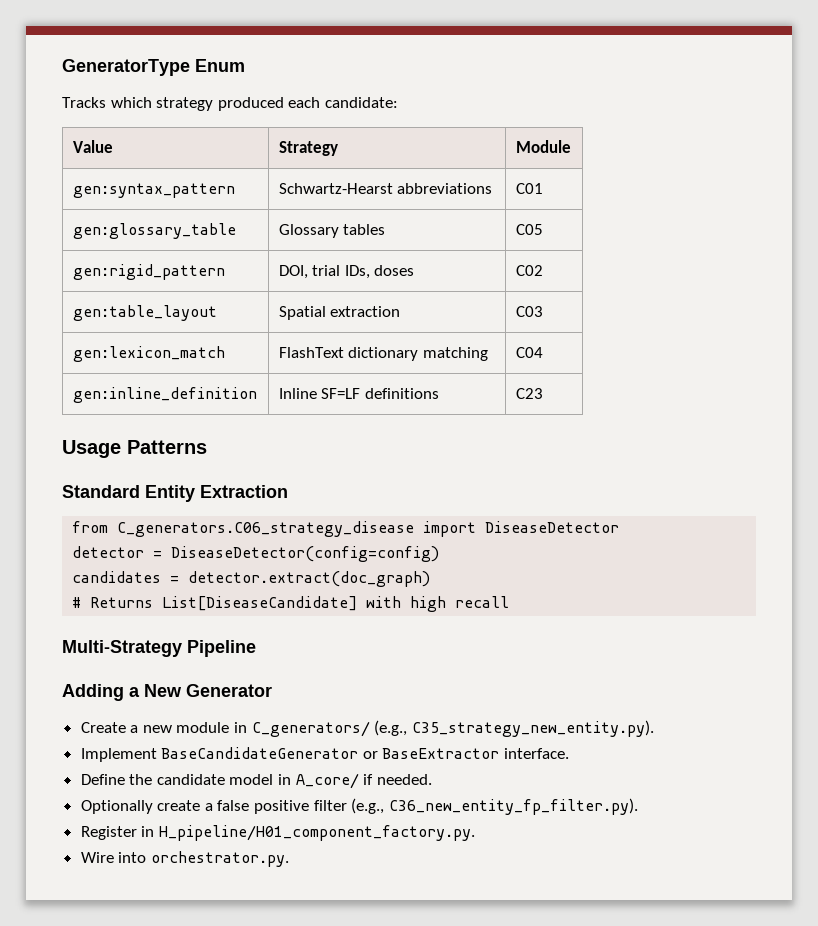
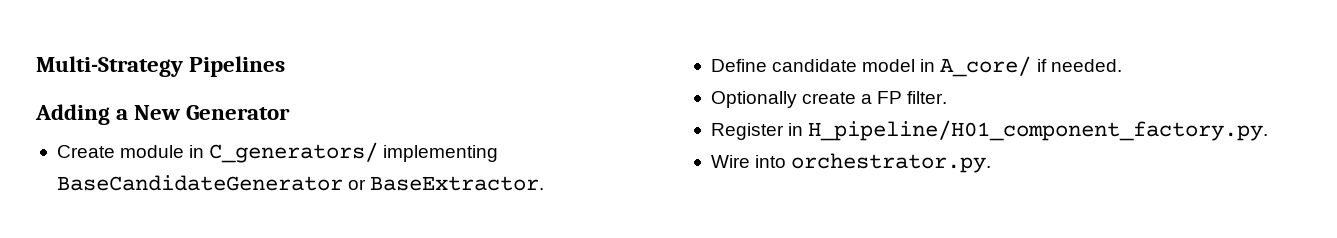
- GeneratorType Enum
- Tracks which strategy produced each candidate:
- Value | Strategy | Module
- gen:syntax_pattern | Schwartz-Hearst abbreviations | C01
- gen:glossary_table | Glossary tables | C05
- gen:rigid_pattern | DOI, trial IDs, doses | C02
- gen:table_layout | Spatial extraction | C03
- gen:lexicon_match | FlashText dictionary matching | C04
- gen:inline_definition | Inline SF=LF definitions | C23
- Usage Patterns
- Standard Entity Extraction
- from C_generators.C06_strategy_disease import DiseaseDetector
- detector = DiseaseDetector(config=config)
- candidates = detector.extract(doc_graph)
- # Returns List[DiseaseCandidate] with high recall
- Multi-Strategy Pipeline
+ Multi-Strategy Pipelines
- Create a new module in C_generators/ (e.g., C35_strategy_new_entity.py).
- Implement BaseCandidateGenerator or BaseExtractor interface.
+ Create module in C_generators/ implementing BaseCandidateGenerator or BaseExtractor.
- Define the candidate model in A_core/ if needed.
+ Define candidate model in A_core/ if needed.
- Optionally create a false positive filter (e.g., C36_new_entity_fp_filter.py).
+ Optionally create a FP filter.

